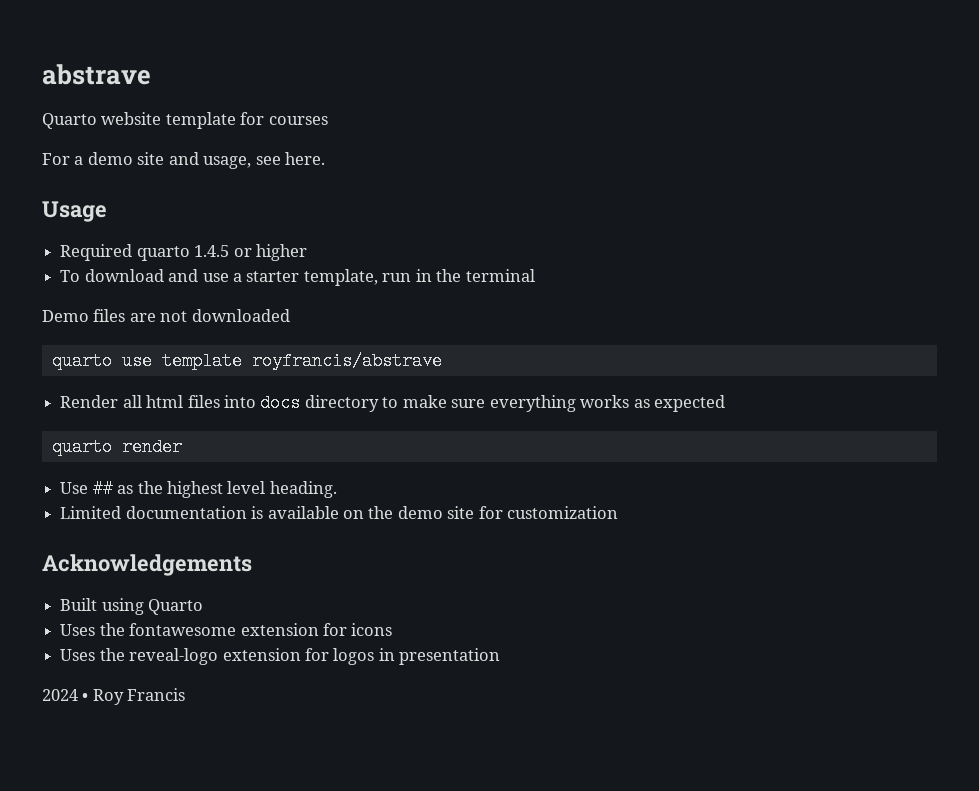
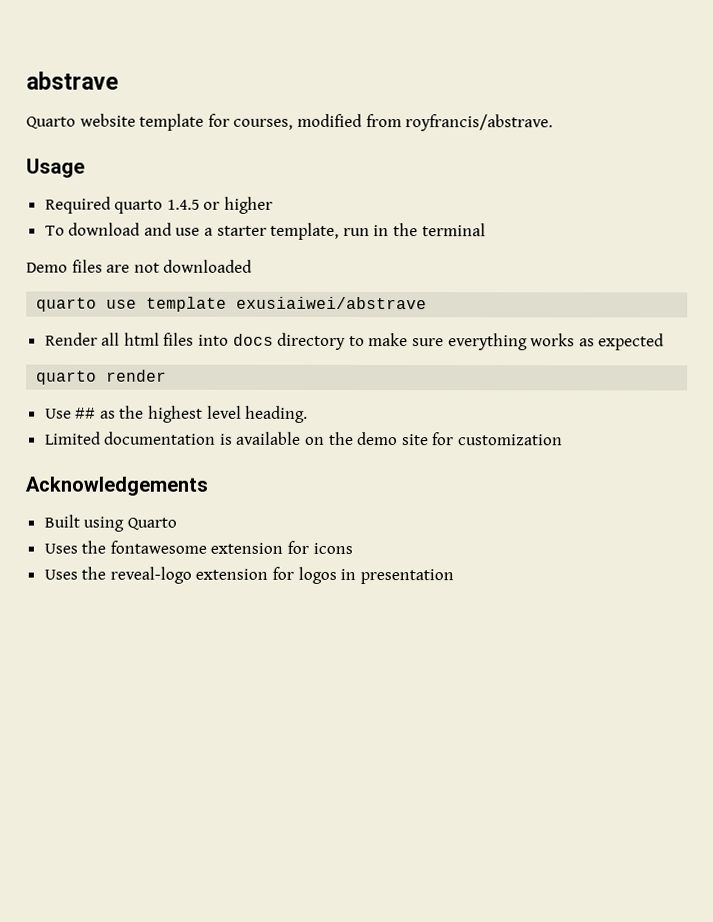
- Quarto website template for courses
- For a demo site and usage, see here.
+ Quarto website template for courses, modified from royfrancis/abstrave.
- quarto use template royfrancis/abstrave
+ quarto use template exusiaiwei/abstrave
- 2024 • Roy Francis

